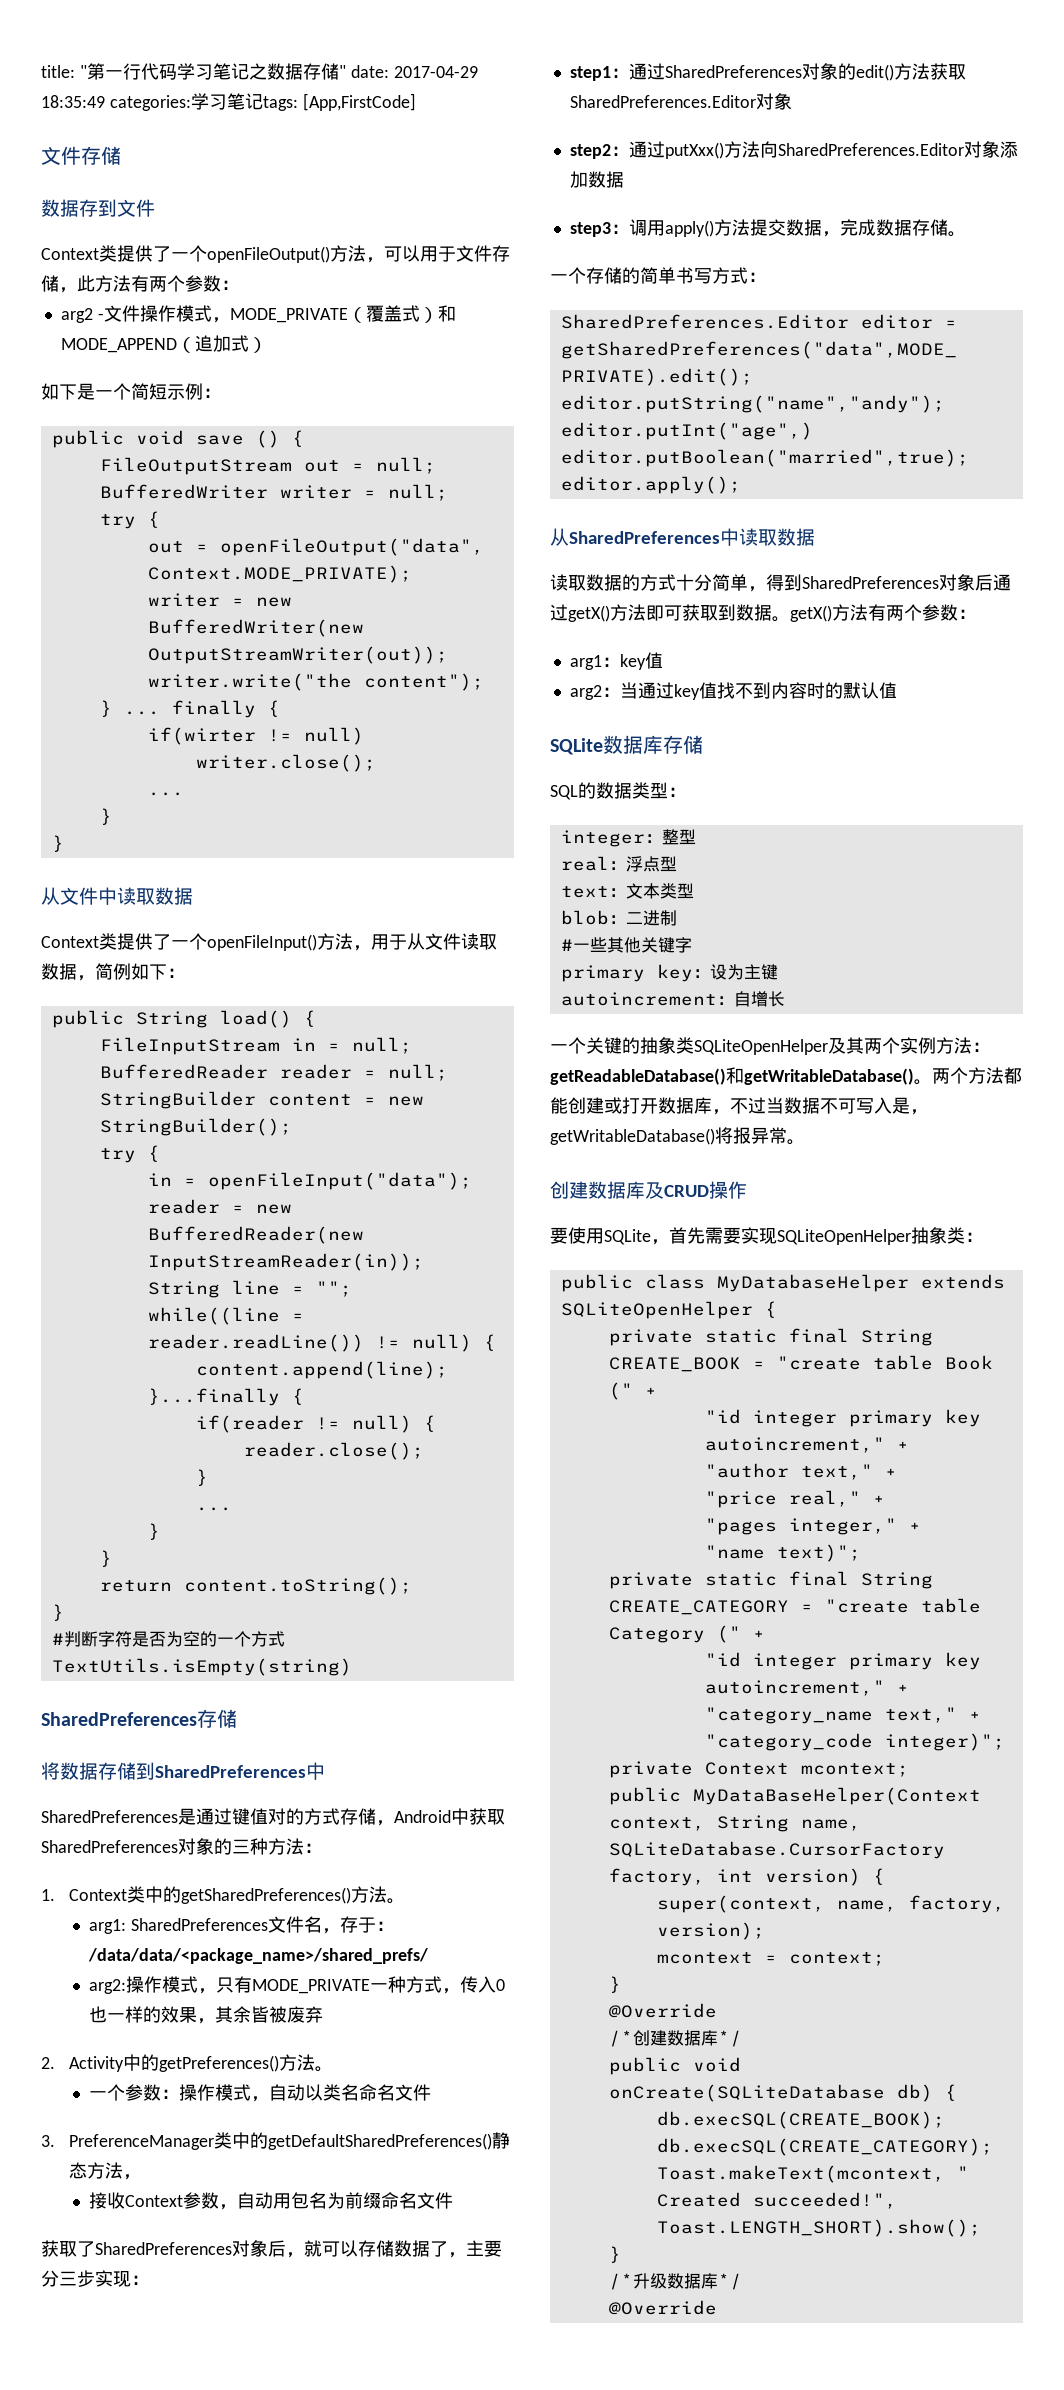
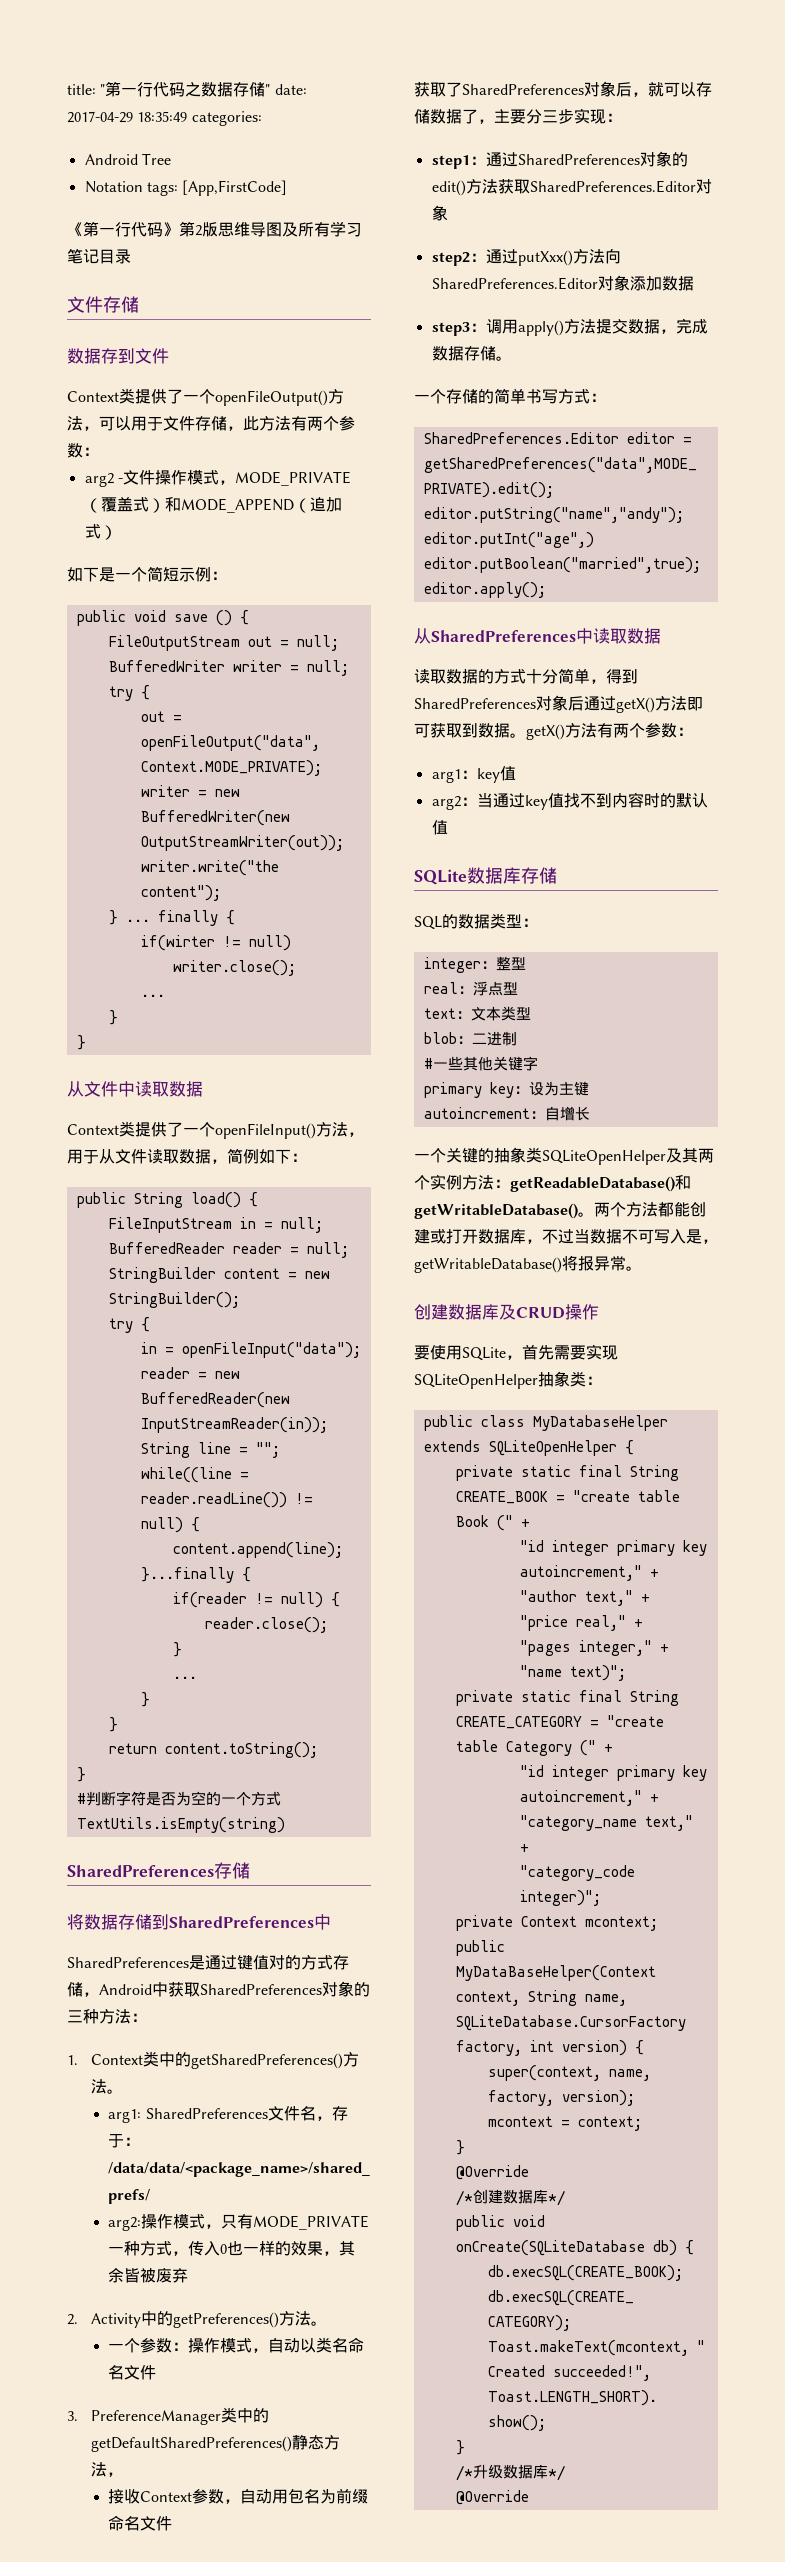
- title: "第一行代码学习笔记之数据存储" date: 2017-04-29 18:35:49 categories:学习笔记tags: [App,FirstCode]
+ title: "第一行代码之数据存储" date: 2017-04-29 18:35:49 categories:
+ Android Tree
+ Notation tags: [App,FirstCode]
+ 《第一行代码》第2版思维导图及所有学习笔记目录

